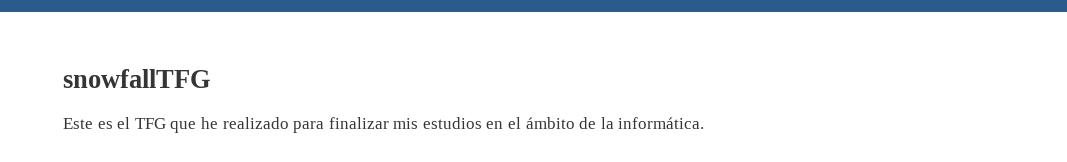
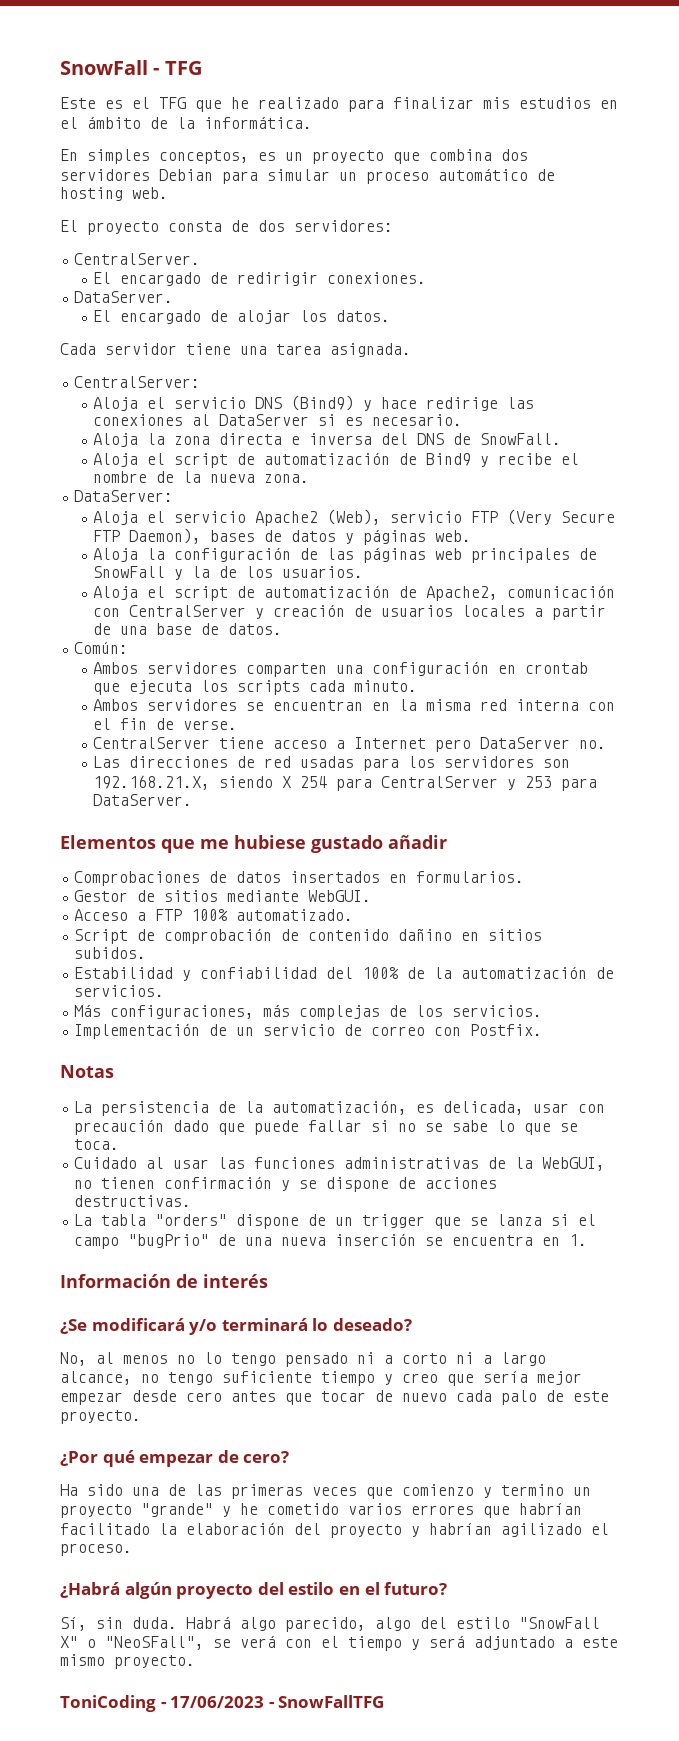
- snowfallTFG
+ SnowFall - TFG
+ En simples conceptos, es un proyecto que combina dos servidores Debian para simular un proceso automático de hosting web.
+ El proyecto consta de dos servidores:
+ CentralServer.
+ El encargado de redirigir conexiones.
+ DataServer.
+ El encargado de alojar los datos.
+ Cada servidor tiene una tarea asignada.
+ CentralServer:
+ Aloja el servicio DNS (Bind9) y hace redirige las conexiones al DataServer si es necesario.
+ Aloja la zona directa e inversa del DNS de SnowFall.
+ Aloja el script de automatización de Bind9 y recibe el nombre de la nueva zona.
+ DataServer:
+ Aloja el servicio Apache2 (Web), servicio FTP (Very Secure FTP Daemon), bases de datos y páginas web.
+ Aloja la configuración de las páginas web principales de SnowFall y la de los usuarios.
+ Aloja el script de automatización de Apache2, comunicación con CentralServer y creación de usuarios locales a partir de una base de datos.
+ Común:
+ Ambos servidores comparten una configuración en crontab que ejecuta los scripts cada minuto.
+ Ambos servidores se encuentran en la misma red interna con el fin de verse.
+ CentralServer tiene acceso a Internet pero DataServer no.
+ Las direcciones de red usadas para los servidores son 192.168.21.X, siendo X 254 para CentralServer y 253 para DataServer.
+ Elementos que me hubiese gustado añadir
+ Comprobaciones de datos insertados en formularios.
+ Gestor de sitios mediante WebGUI.
+ Acceso a FTP 100% automatizado.
+ Script de comprobación de contenido dañino en sitios subidos.
+ Estabilidad y confiabilidad del 100% de la automatización de servicios.
+ Más configuraciones, más complejas de los servicios.
+ Implementación de un servicio de correo con Postfix.
+ Notas
+ La persistencia de la automatización, es delicada, usar con precaución dado que puede fallar si no se sabe lo que se toca.
+ Cuidado al usar las funciones administrativas de la WebGUI, no tienen confirmación y se dispone de acciones destructivas.
+ La tabla "orders" dispone de un trigger que se lanza si el campo "bugPrio" de una nueva inserción se encuentra en 1.
+ Información de interés
+ ¿Se modificará y/o terminará lo deseado?
+ No, al menos no lo tengo pensado ni a corto ni a largo alcance, no tengo suficiente tiempo y creo que sería mejor empezar desde cero antes que tocar de nuevo cada palo de este proyecto.
+ ¿Por qué empezar de cero?
+ Ha sido una de las primeras veces que comienzo y termino un proyecto "grande" y he cometido varios errores que habrían facilitado la elaboración del proyecto y habrían agilizado el proceso.
+ ¿Habrá algún proyecto del estilo en el futuro?
+ Sí, sin duda. Habrá algo parecido, algo del estilo "SnowFall X" o "NeoSFall", se verá con el tiempo y será adjuntado a este mismo proyecto.
+ ToniCoding - 17/06/2023 - SnowFallTFG

